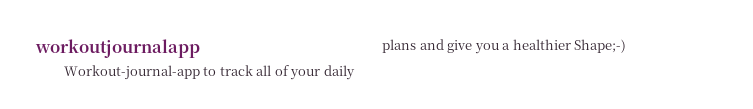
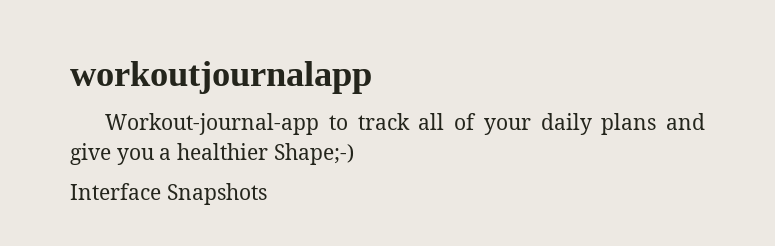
+ Interface Snapshots

